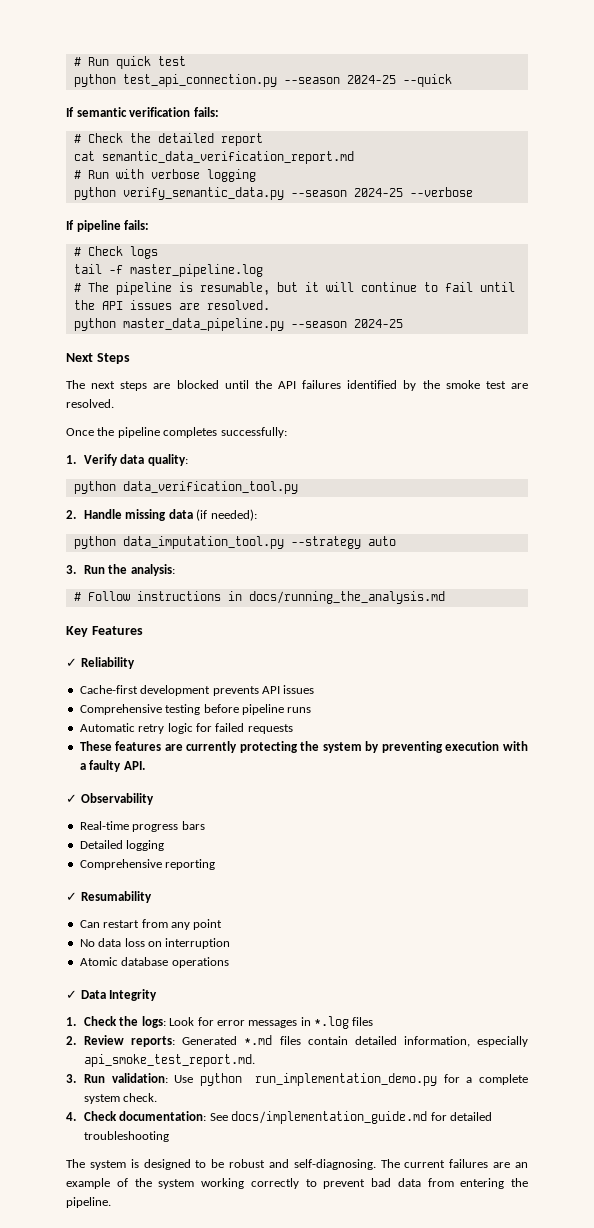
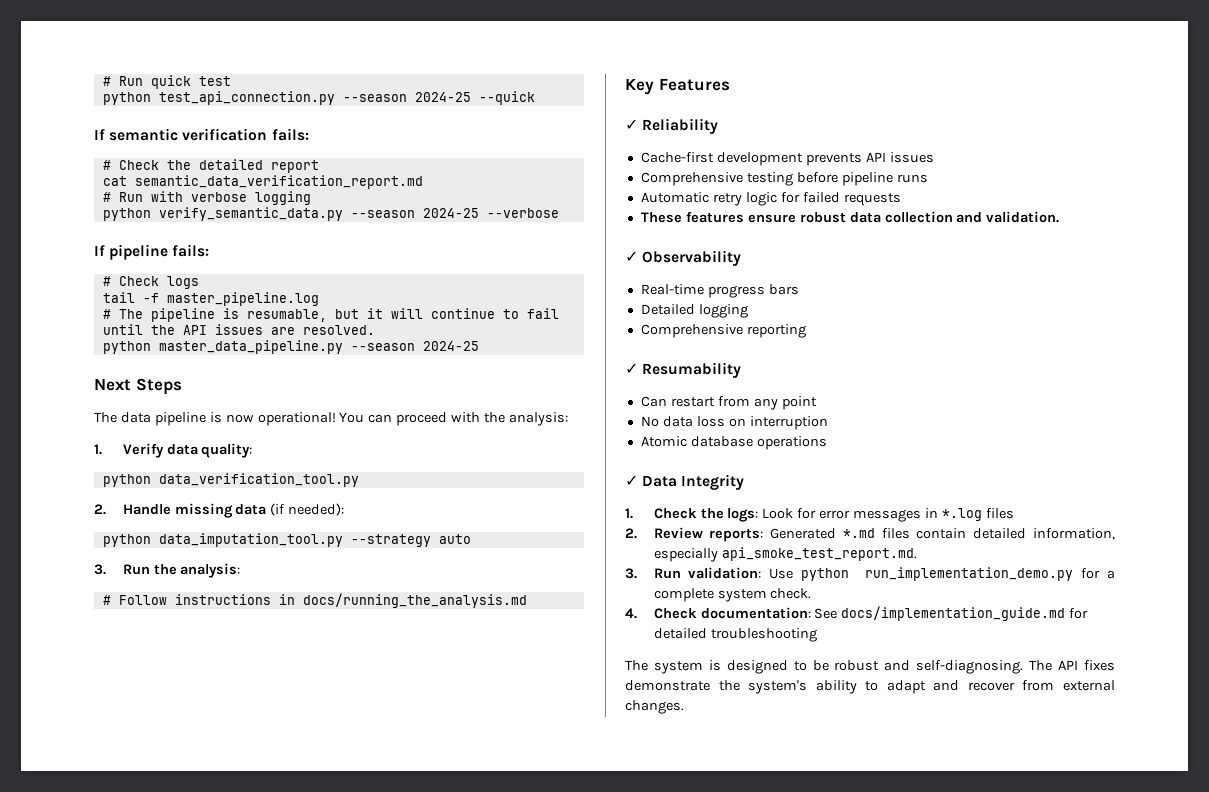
- The next steps are blocked until the API failures identified by the smoke test are resolved.
- Once the pipeline completes successfully:
+ The data pipeline is now operational! You can proceed with the analysis:
- These features are currently protecting the system by preventing execution with a faulty API.
+ These features ensure robust data collection and validation.
- The current failures are an example of the system working correctly to prevent bad data from entering the pipeline.
+ The API fixes demonstrate the system's ability to adapt and recover from external changes.

